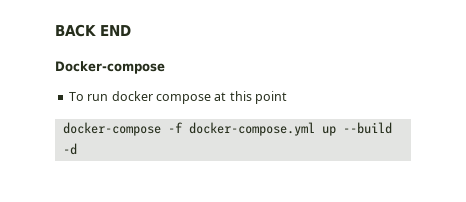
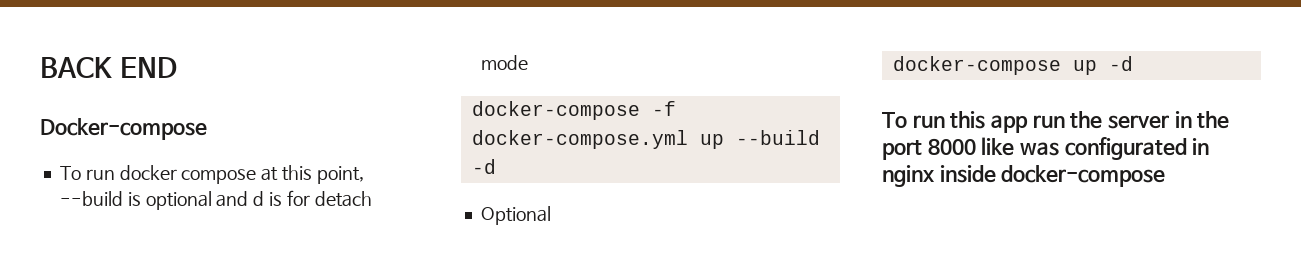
- To run docker compose at this point
+ To run docker compose at this point, --build is optional and d is for detach mode
+ Optional
+ docker-compose up -d
+ To run this app run the server in the port 8000 like was configurated in nginx inside docker-compose

